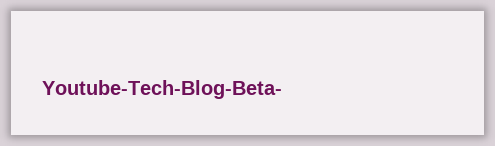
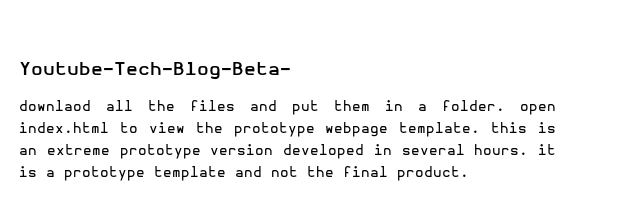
+ downlaod all the files and put them in a folder. open index.html to view the prototype webpage template. this is an extreme prototype version developed in several hours. it is a prototype template and not the final product.

